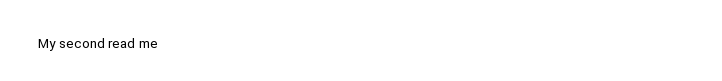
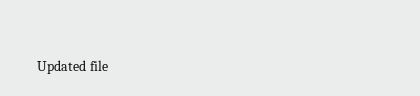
- My second read me
+ Updated file

